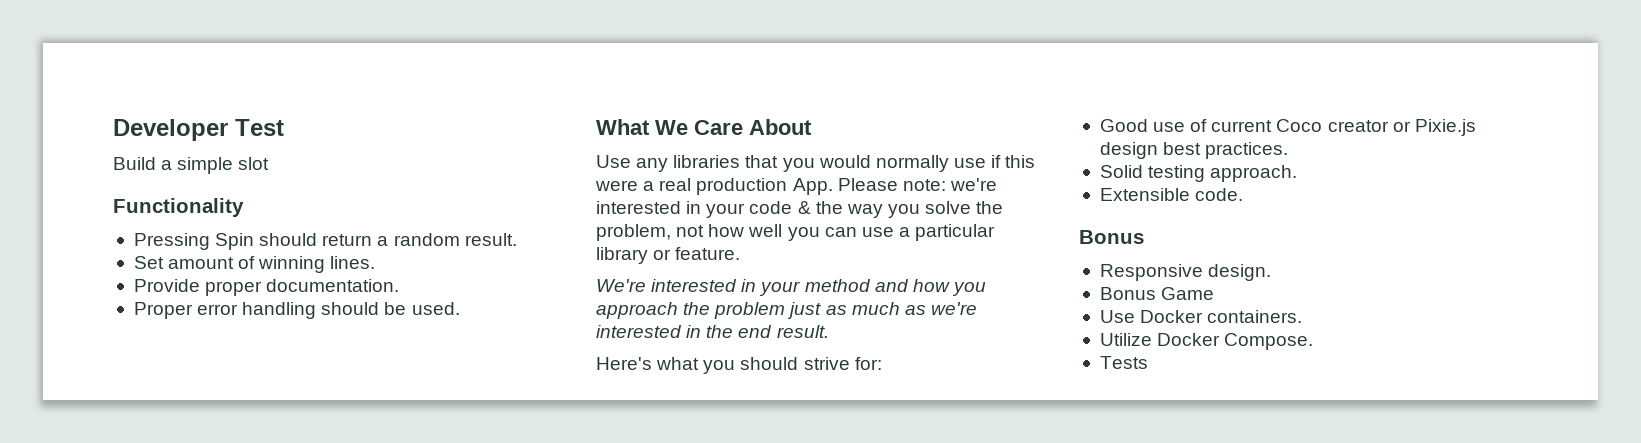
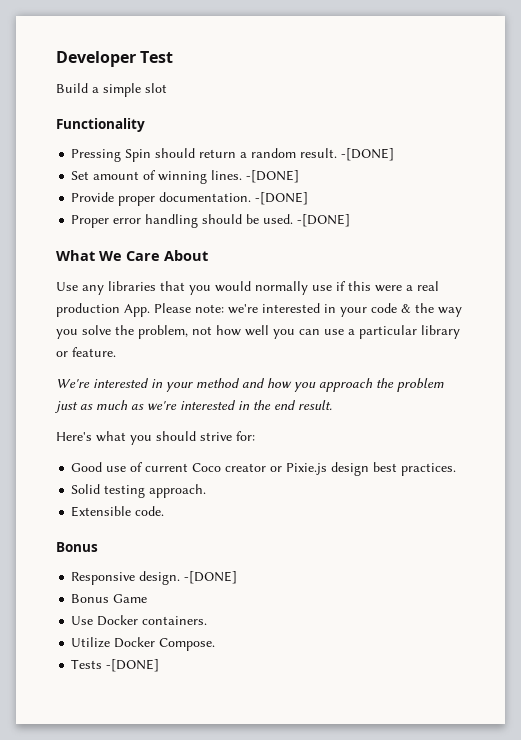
- Pressing Spin should return a random result.
+ Pressing Spin should return a random result. -[DONE]
- Set amount of winning lines.
+ Set amount of winning lines. -[DONE]
- Provide proper documentation.
+ Provide proper documentation. -[DONE]
- Proper error handling should be used.
+ Proper error handling should be used. -[DONE]
- Responsive design.
+ Responsive design. -[DONE]
- Tests
+ Tests -[DONE]

